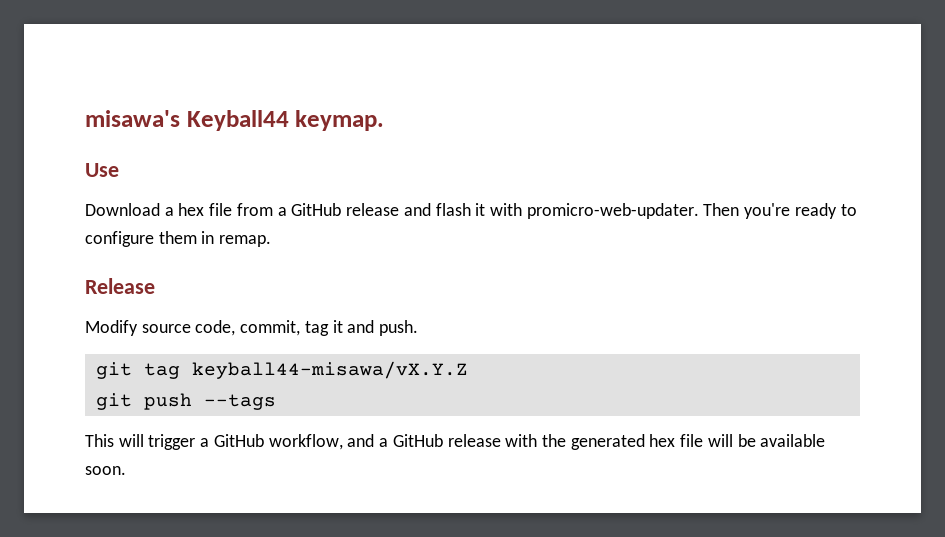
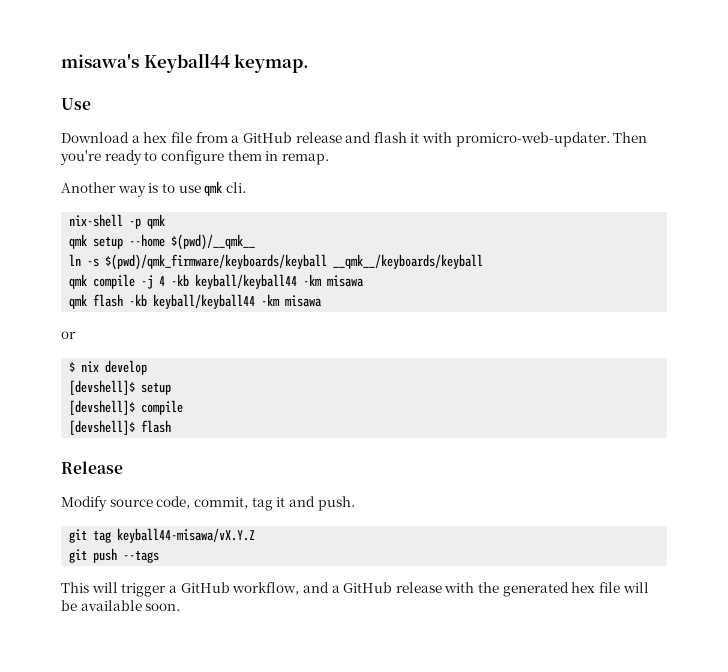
+ Another way is to use qmk cli.
+ nix-shell -p qmk
+ qmk setup --home $(pwd)/__qmk__
+ ln -s $(pwd)/qmk_firmware/keyboards/keyball __qmk__/keyboards/keyball
+ qmk compile -j 4 -kb keyball/keyball44 -km misawa
+ qmk flash -kb keyball/keyball44 -km misawa
+ or
+ $ nix develop
+ [devshell]$ setup
+ [devshell]$ compile
+ [devshell]$ flash

